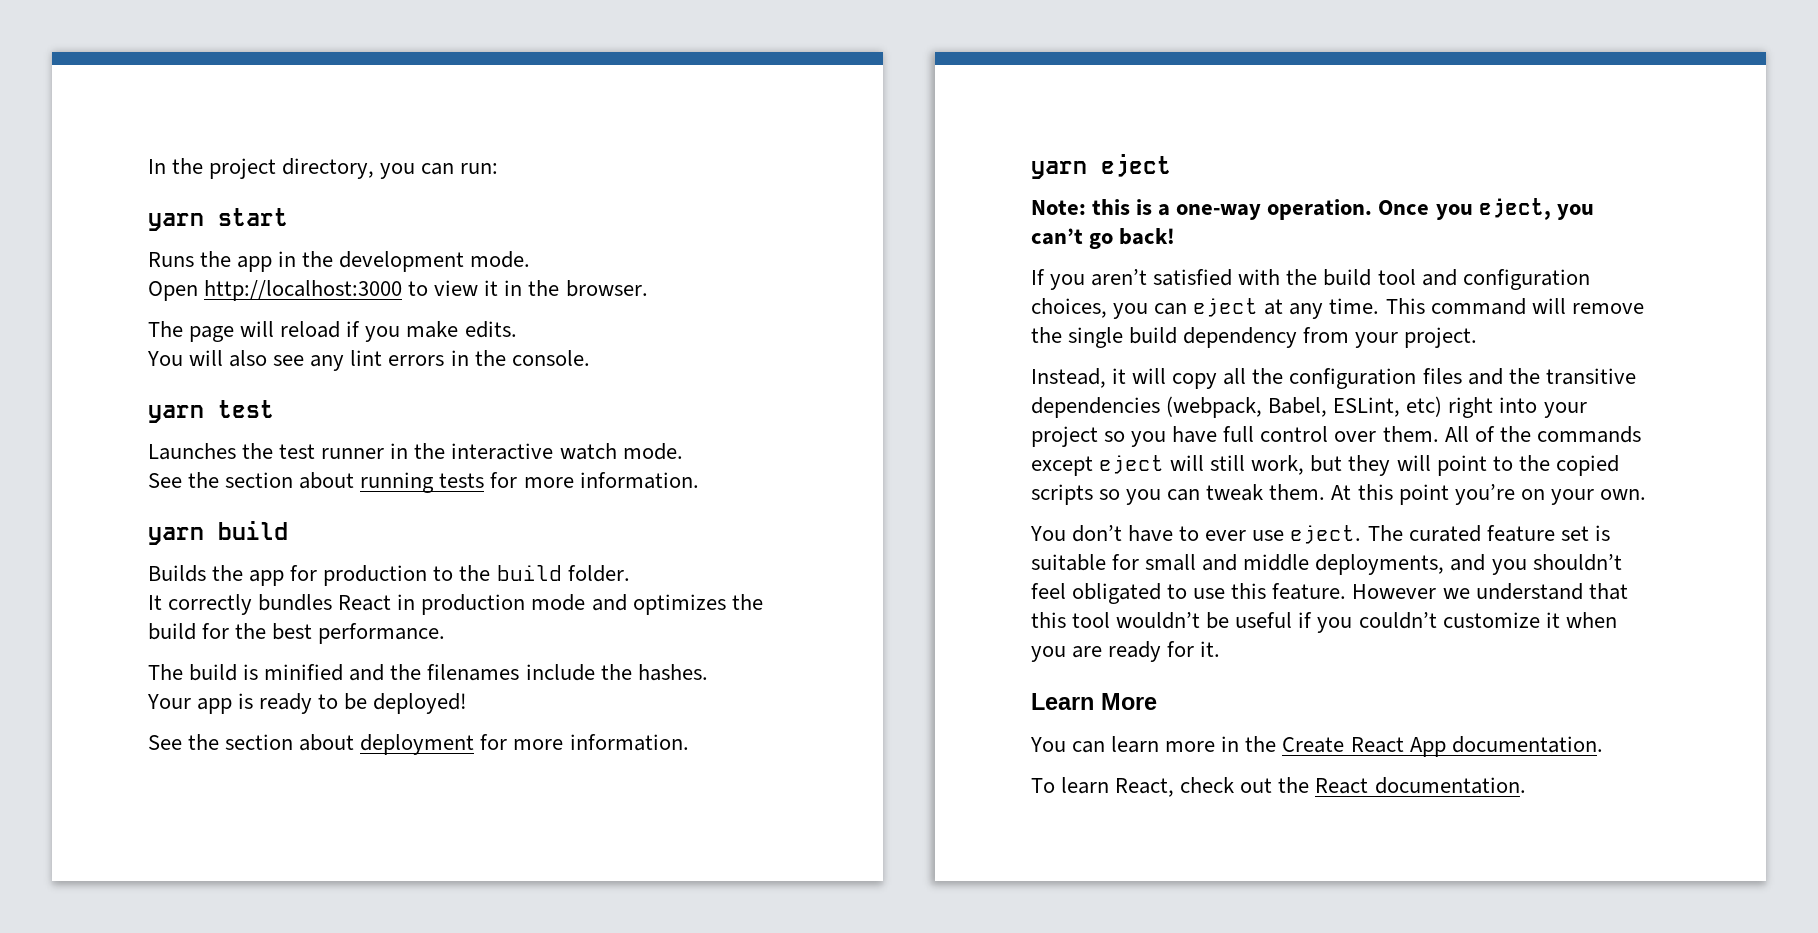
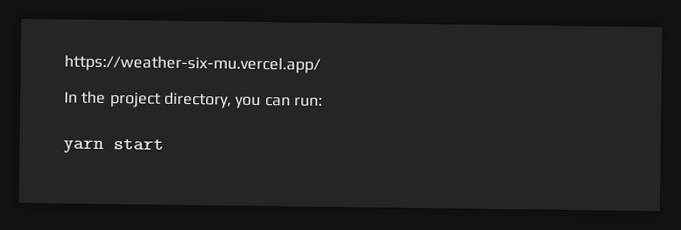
+ https://weather-six-mu.vercel.app/
- Runs the app in the development mode.
- Open http://localhost:3000 to view it in the browser.
- The page will reload if you make edits.
- You will also see any lint errors in the console.
- yarn test
- Launches the test runner in the interactive watch mode.
- See the section about running tests for more information.
- yarn build
- Builds the app for production to the build folder.
- It correctly bundles React in production mode and optimizes the build for the best performance.
- The build is minified and the filenames include the hashes.
- Your app is ready to be deployed!
- See the section about deployment for more information.
- yarn eject
- Note: this is a one-way operation. Once you eject, you can’t go back!
- If you aren’t satisfied with the build tool and configuration choices, you can eject at any time. This command will remove the single build dependency from your project.
- Instead, it will copy all the configuration files and the transitive dependencies (webpack, Babel, ESLint, etc) right into your project so you have full control over them. All of the commands except eject will still work, but they will point to the copied scripts so you can tweak them. At this point you’re on your own.
- You don’t have to ever use eject. The curated feature set is suitable for small and middle deployments, and you shouldn’t feel obligated to use this feature. However we understand that this tool wouldn’t be useful if you couldn’t customize it when you are ready for it.
- Learn More
- You can learn more in the Create React App documentation.
- To learn React, check out the React documentation.

